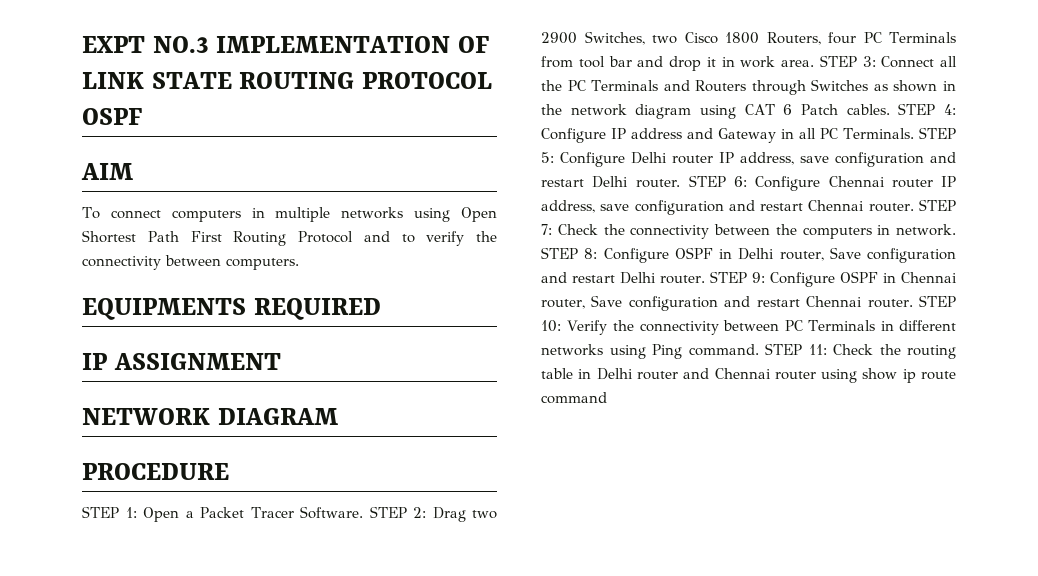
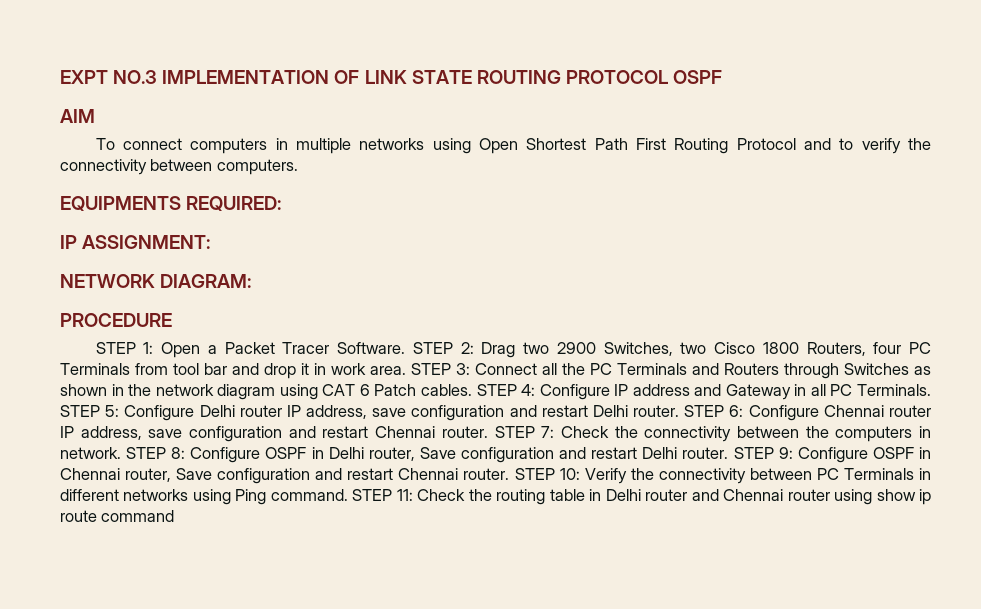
- EQUIPMENTS REQUIRED
- IP ASSIGNMENT
+ EQUIPMENTS REQUIRED:
+ IP ASSIGNMENT:
- NETWORK DIAGRAM
+ NETWORK DIAGRAM:

